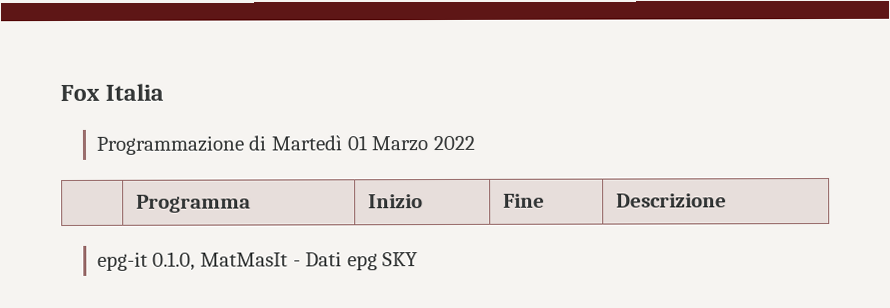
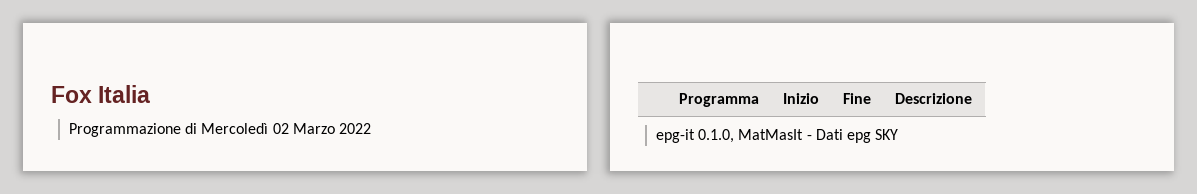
- Programmazione di Martedì 01 Marzo 2022
+ Programmazione di Mercoledì 02 Marzo 2022

